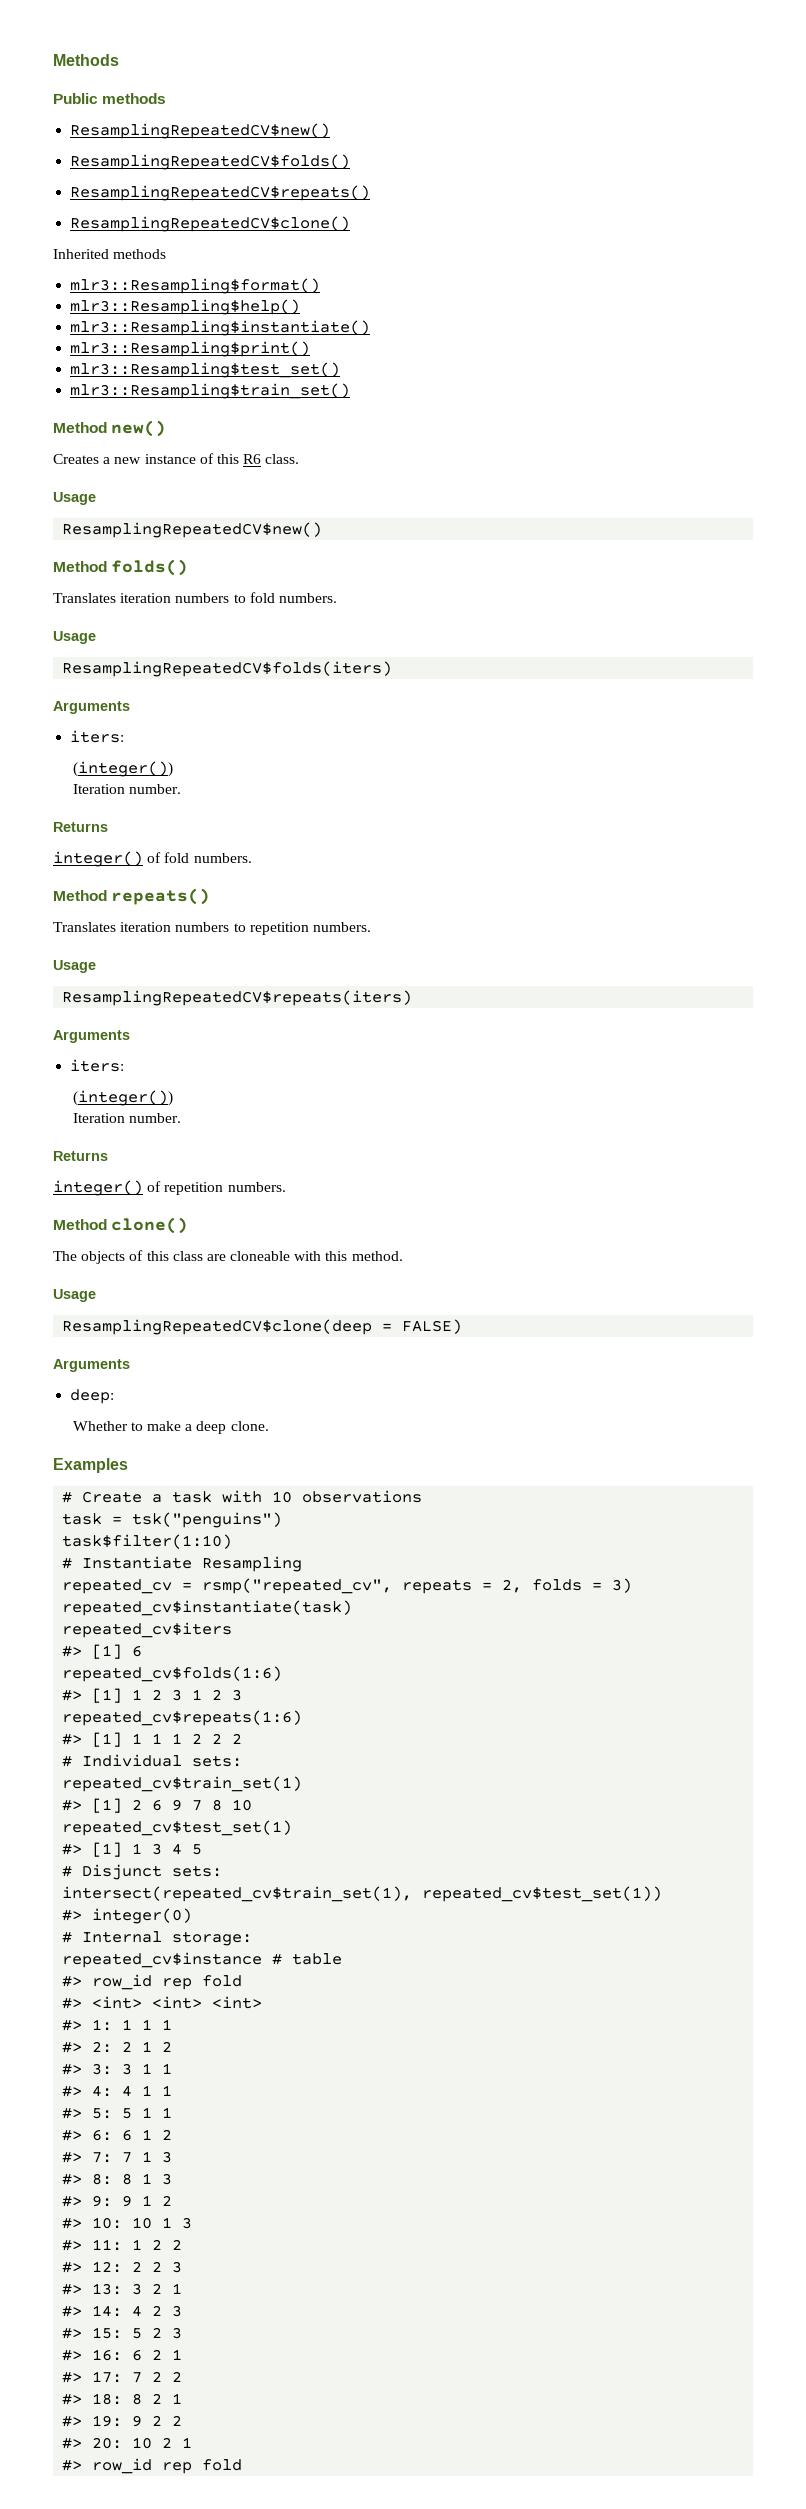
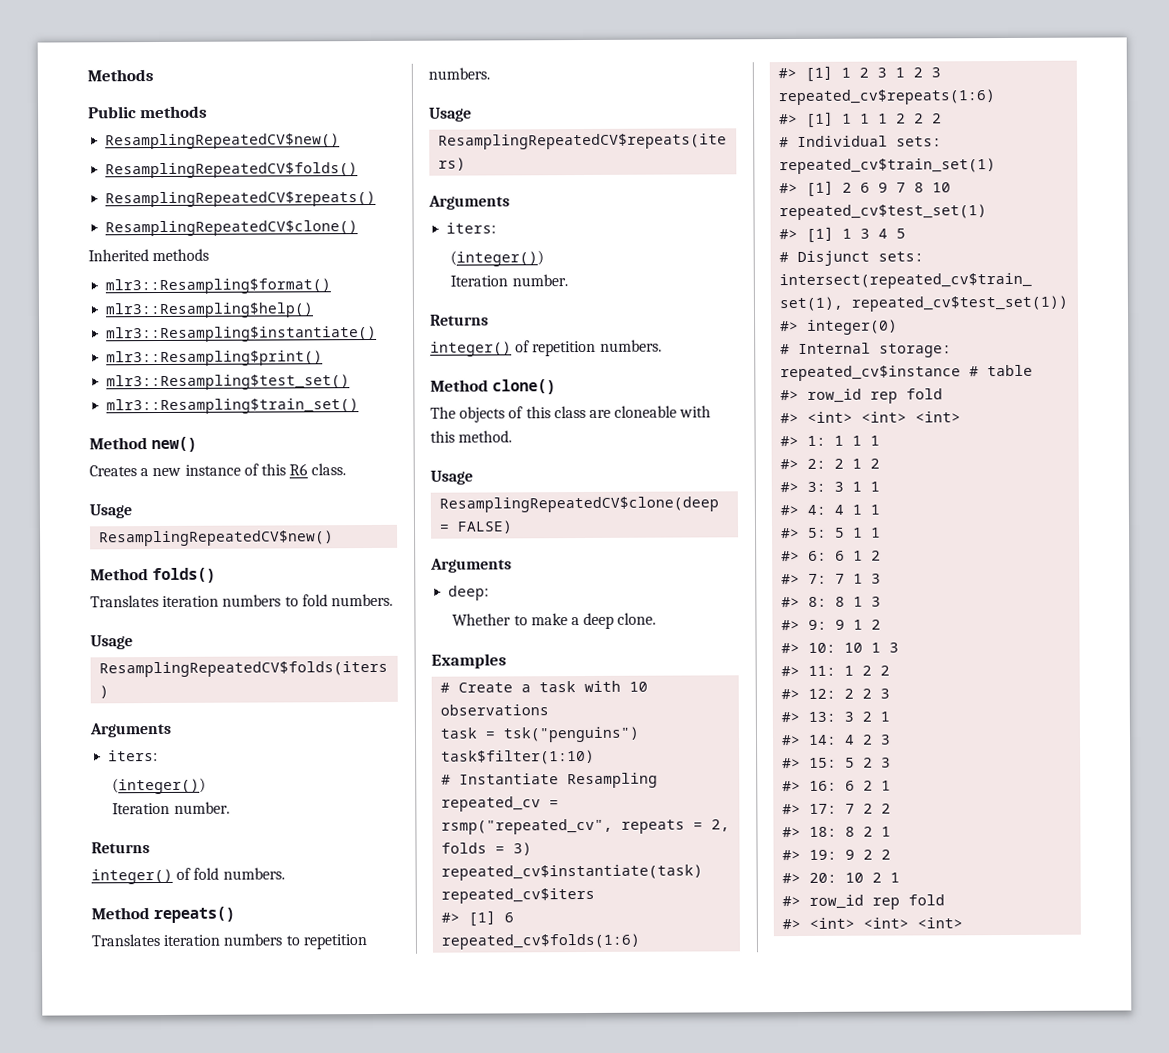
  #> 20: 10 2 1
  #> row_id rep fold
+ #> <int> <int> <int>

